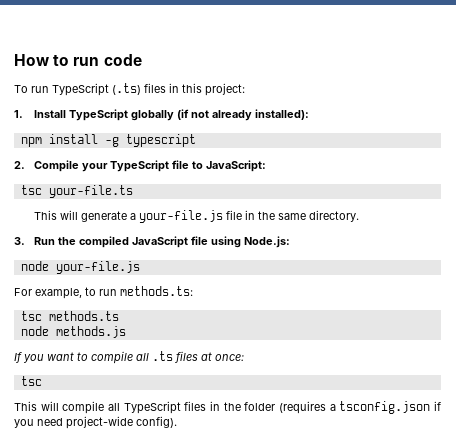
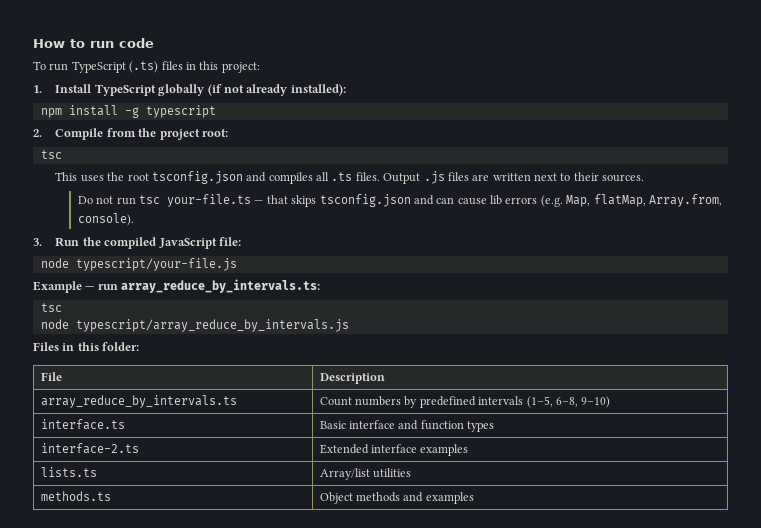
- 2. Compile your TypeScript file to JavaScript:
- tsc your-file.ts
- This will generate a your-file.js file in the same directory.
+ 2. Compile from the project root:
+ tsc
+ This uses the root tsconfig.json and compiles all .ts files. Output .js files are written next to their sources.
+ Do not run tsc your-file.ts — that skips tsconfig.json and can cause lib errors (e.g. Map, flatMap, Array.from, console).
- 3. Run the compiled JavaScript file using Node.js:
- node your-file.js
- For example, to run methods.ts:
- tsc methods.ts
- node methods.js
- If you want to compile all .ts files at once:
+ 3. Run the compiled JavaScript file:
+ node typescript/your-file.js
+ Example — run array_reduce_by_intervals.ts:
  tsc
- This will compile all TypeScript files in the folder (requires a tsconfig.json if you need project-wide config).
+ node typescript/array_reduce_by_intervals.js
+ Files in this folder:
+ File | Description
+ array_reduce_by_intervals.ts | Count numbers by predefined intervals (1–5, 6–8, 9–10)
+ interface.ts | Basic interface and function types
+ interface-2.ts | Extended interface examples
+ lists.ts | Array/list utilities
+ methods.ts | Object methods and examples

